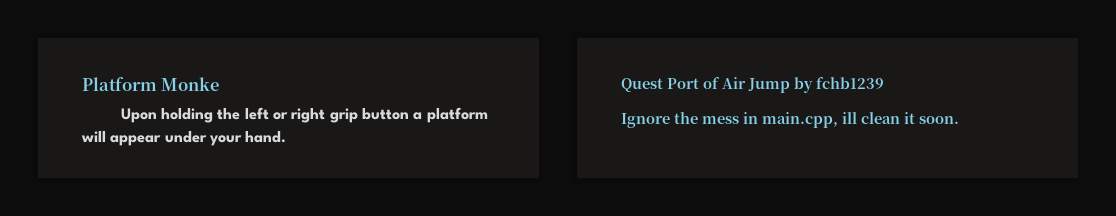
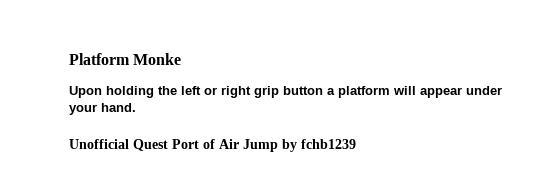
- Quest Port of Air Jump by fchb1239
+ Unofficial Quest Port of Air Jump by fchb1239
- Ignore the mess in main.cpp, ill clean it soon.

